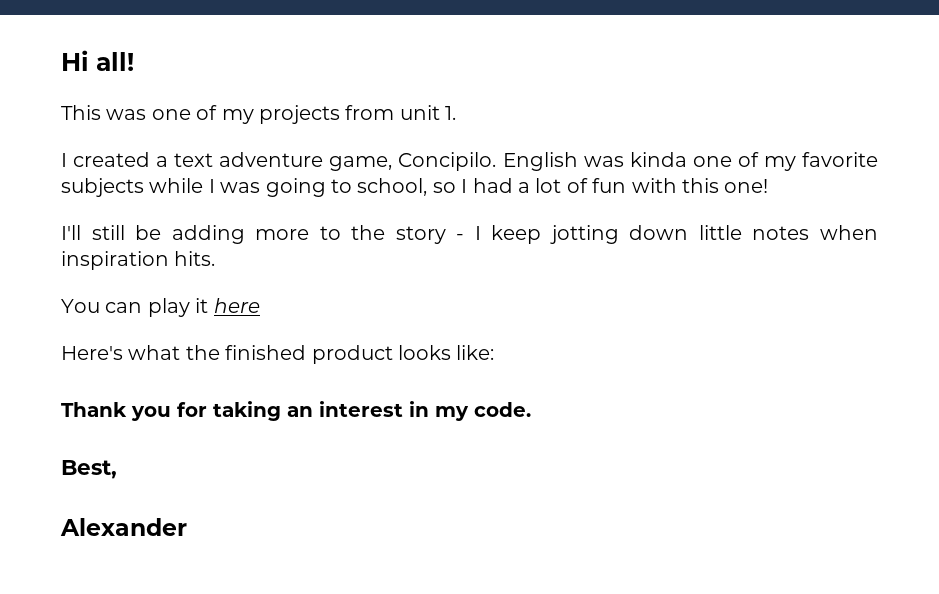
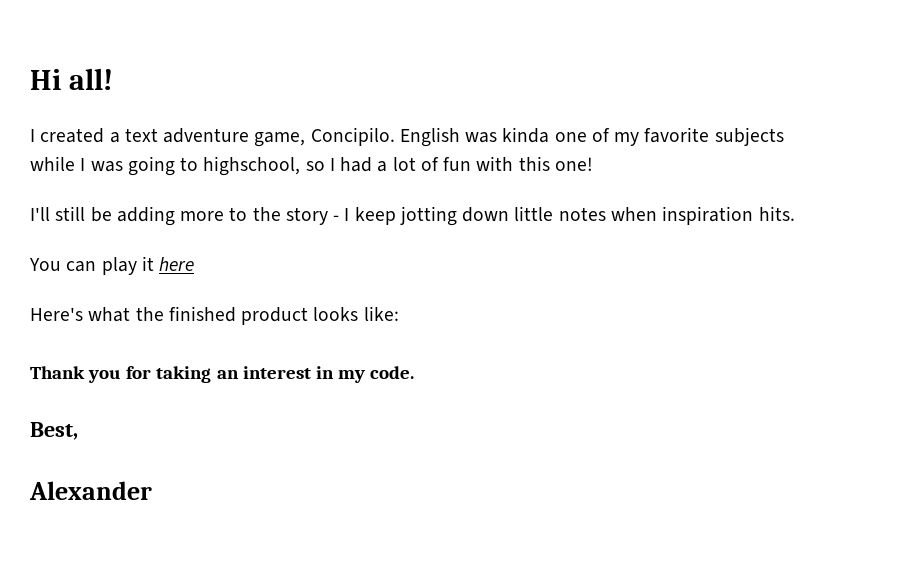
- This was one of my projects from unit 1.
- English was kinda one of my favorite subjects while I was going to school, so I had a lot of fun with this one!
+ English was kinda one of my favorite subjects while I was going to highschool, so I had a lot of fun with this one!

